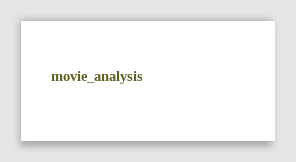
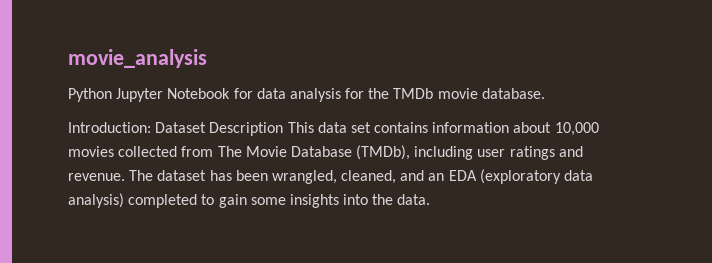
+ Python Jupyter Notebook for data analysis for the TMDb movie database.
+ Introduction: Dataset Description This data set contains information about 10,000 movies collected from The Movie Database (TMDb), including user ratings and revenue. The dataset has been wrangled, cleaned, and an EDA (exploratory data analysis) completed to gain some insights into the data.

